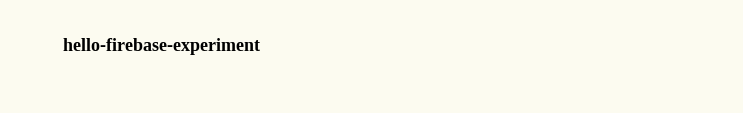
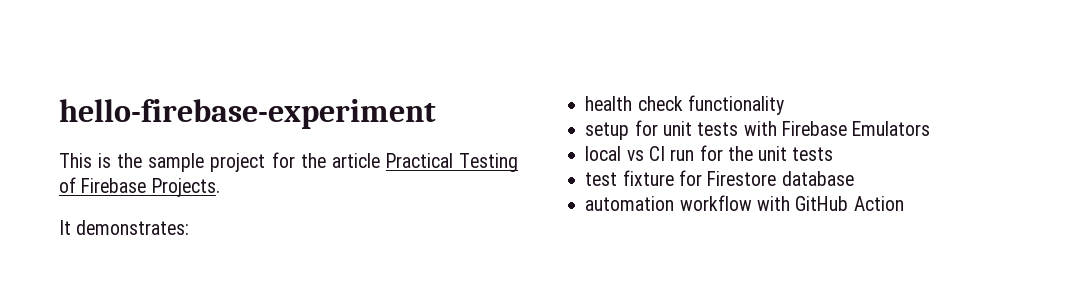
+ This is the sample project for the article Practical Testing of Firebase Projects.
+ It demonstrates:
+ health check functionality
+ setup for unit tests with Firebase Emulators
+ local vs CI run for the unit tests
+ test fixture for Firestore database
+ automation workflow with GitHub Action

